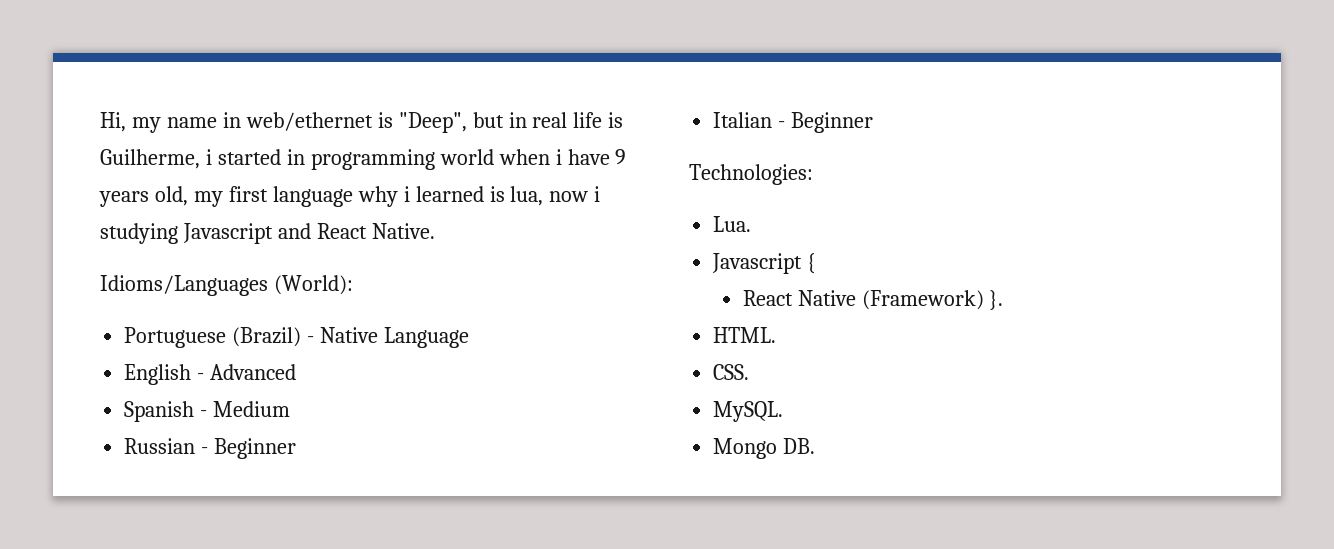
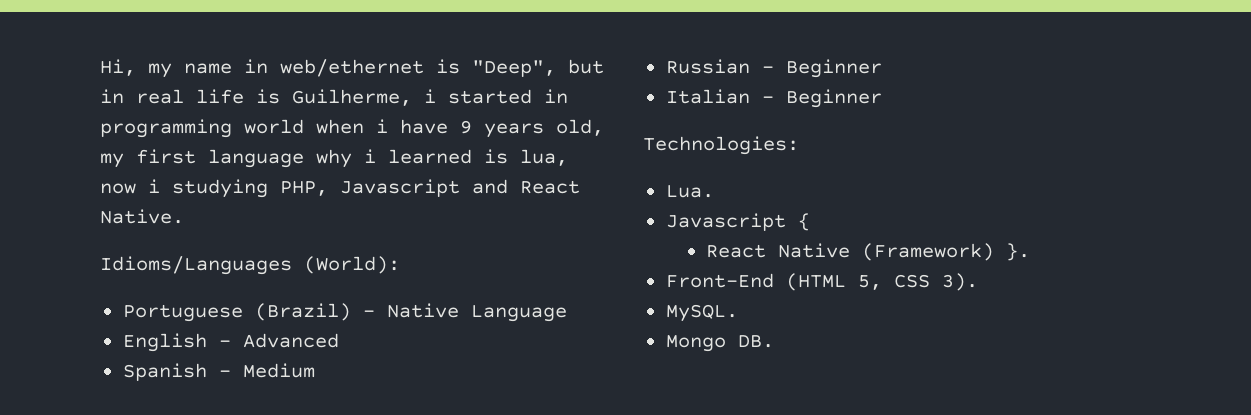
- Hi, my name in web/ethernet is "Deep", but in real life is Guilherme, i started in programming world when i have 9 years old, my first language why i learned is lua, now i studying Javascript and React Native.
+ Hi, my name in web/ethernet is "Deep", but in real life is Guilherme, i started in programming world when i have 9 years old, my first language why i learned is lua, now i studying PHP, Javascript and React Native.
- HTML.
- CSS.
+ Front-End (HTML 5, CSS 3).

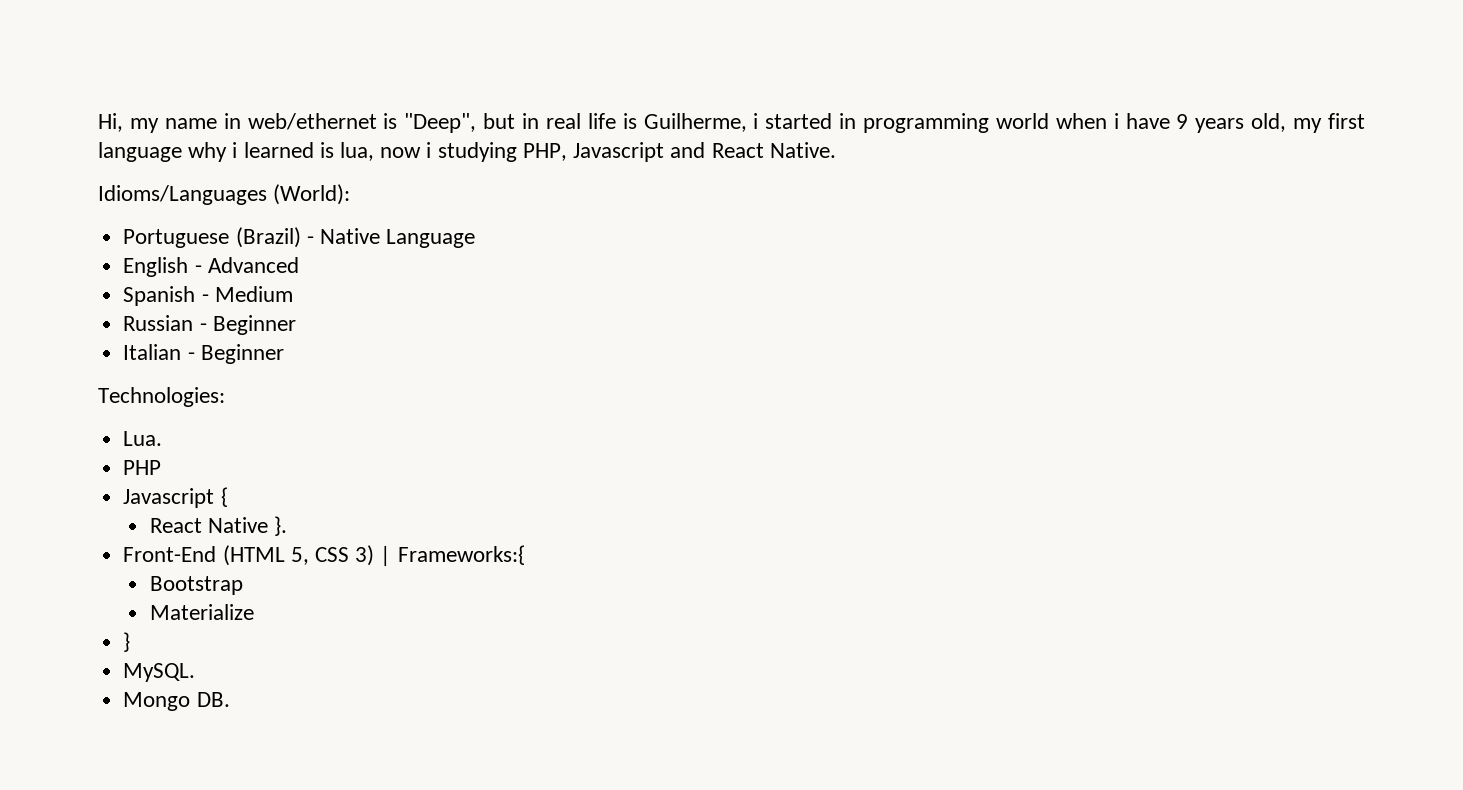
+ PHP
- React Native (Framework) }.
+ React Native }.
- Front-End (HTML 5, CSS 3).
+ Front-End (HTML 5, CSS 3) | Frameworks:{
+ Bootstrap
+ Materialize
+ }

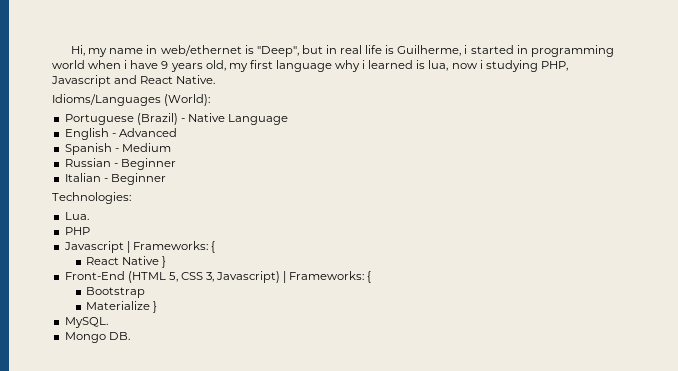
- Javascript {
+ Javascript | Frameworks: {
- React Native }.
+ React Native }
- Front-End (HTML 5, CSS 3) | Frameworks:{
+ Front-End (HTML 5, CSS 3, Javascript) | Frameworks: {
- Materialize
- }
+ Materialize }

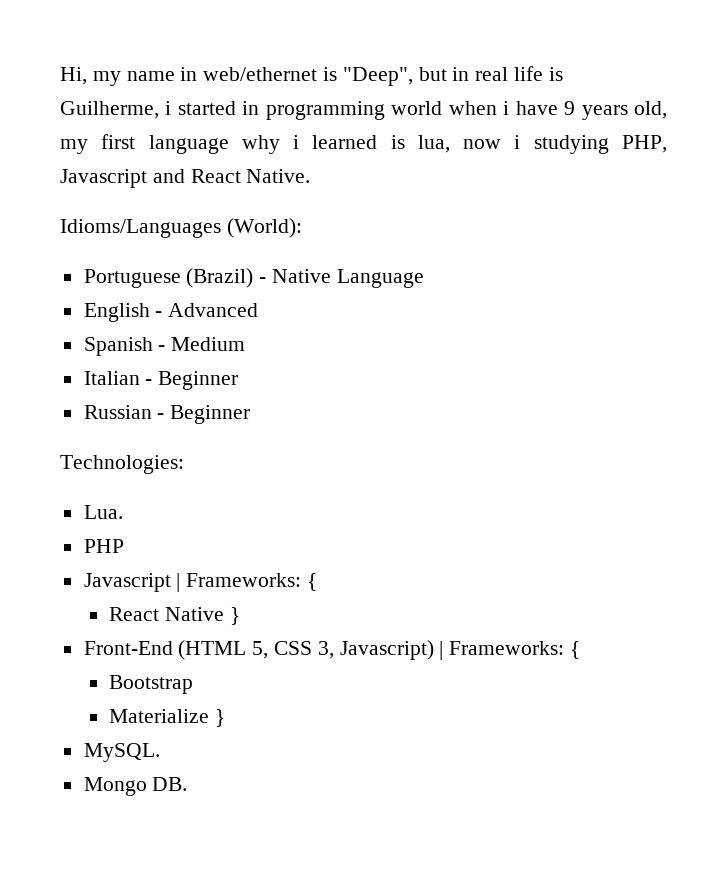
+ Italian - Beginner
  Russian - Beginner
- Italian - Beginner

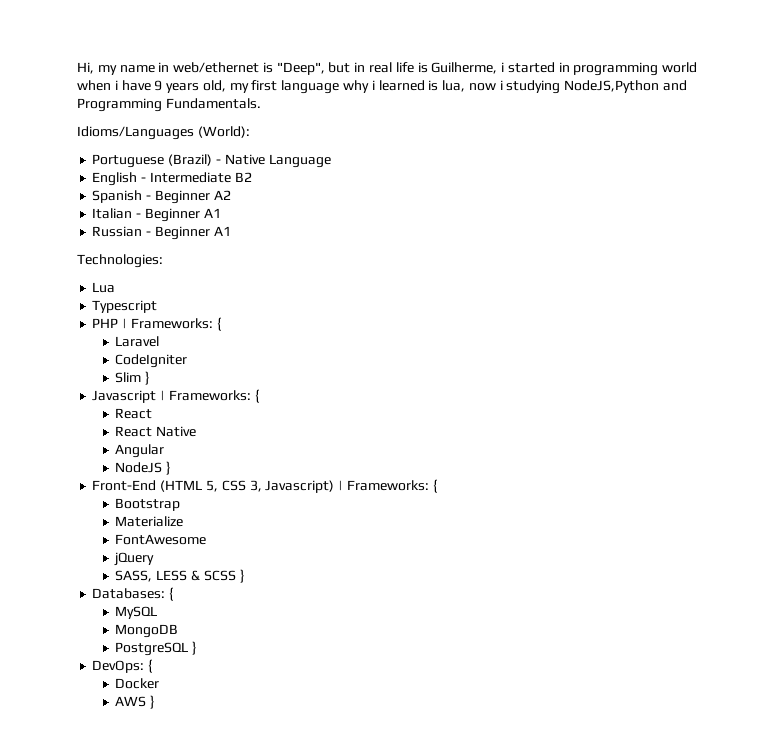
- Hi, my name in web/ethernet is "Deep", but in real life is Guilherme, i started in programming world when i have 9 years old, my first language why i learned is lua, now i studying PHP, Javascript and React Native.
+ Hi, my name in web/ethernet is "Deep", but in real life is Guilherme, i started in programming world when i have 9 years old, my first language why i learned is lua, now i studying NodeJS,Python and Programming Fundamentals.
- English - Advanced
+ English - Intermediate B2
- Spanish - Medium
+ Spanish - Beginner A2
- Italian - Beginner
+ Italian - Beginner A1
- Russian - Beginner
+ Russian - Beginner A1
- Lua.
+ Lua
+ Typescript
- PHP
+ PHP | Frameworks: {
+ Laravel
+ CodeIgniter
+ Slim }
  Javascript | Frameworks: {
- React Native }
+ React
+ React Native
+ Angular
+ NodeJS }
- Materialize }
- MySQL.
- Mongo DB.
+ Materialize
+ FontAwesome
+ jQuery
+ SASS, LESS & SCSS }
+ Databases: {
+ MySQL
+ MongoDB
+ PostgreSQL }
+ DevOps: {
+ Docker
+ AWS }

